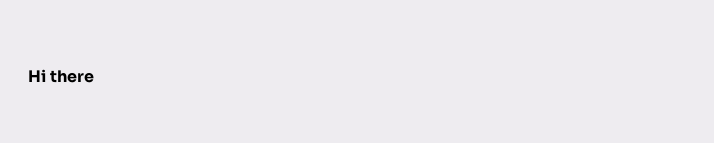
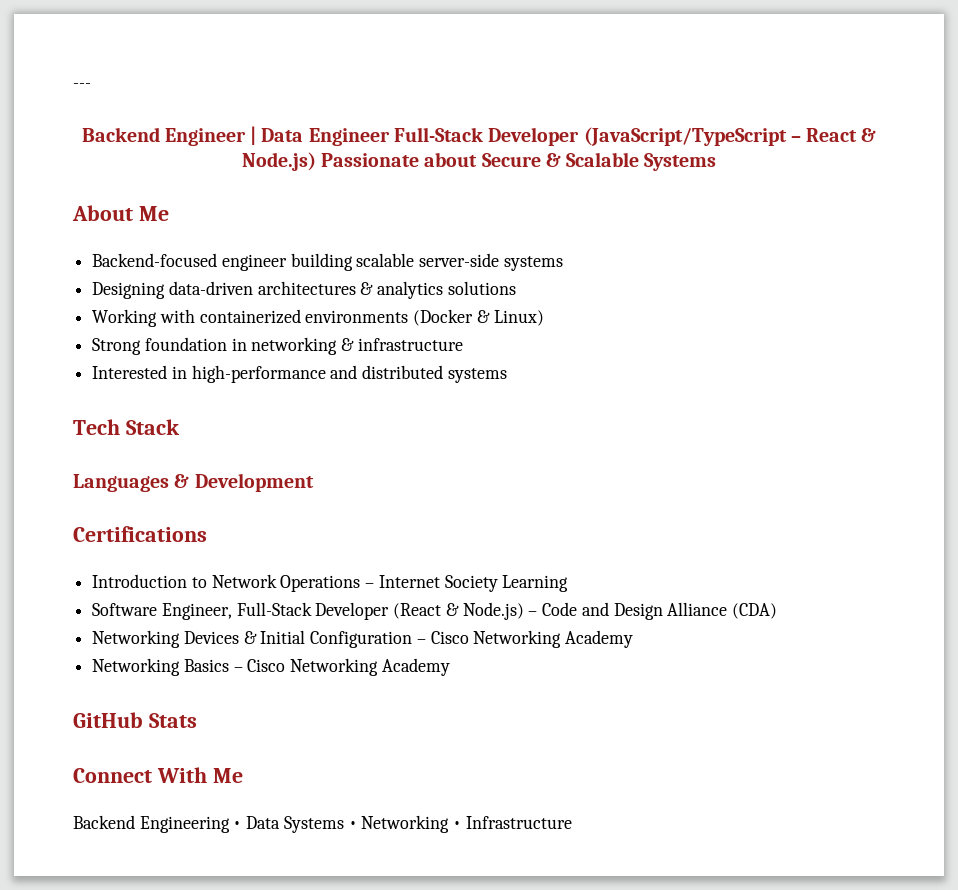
- Hi there
+ ---
+ Backend Engineer | Data Engineer Full-Stack Developer (JavaScript/TypeScript – React & Node.js) Passionate about Secure & Scalable Systems
+ About Me
+ Backend-focused engineer building scalable server-side systems
+ Designing data-driven architectures & analytics solutions
+ Working with containerized environments (Docker & Linux)
+ Strong foundation in networking & infrastructure
+ Interested in high-performance and distributed systems
+ Tech Stack
+ Languages & Development
+ Certifications
+ Introduction to Network Operations – Internet Society Learning
+ Software Engineer, Full-Stack Developer (React & Node.js) – Code and Design Alliance (CDA)
+ Networking Devices & Initial Configuration – Cisco Networking Academy
+ Networking Basics – Cisco Networking Academy
+ GitHub Stats
+ Connect With Me
+ Backend Engineering • Data Systems • Networking • Infrastructure

